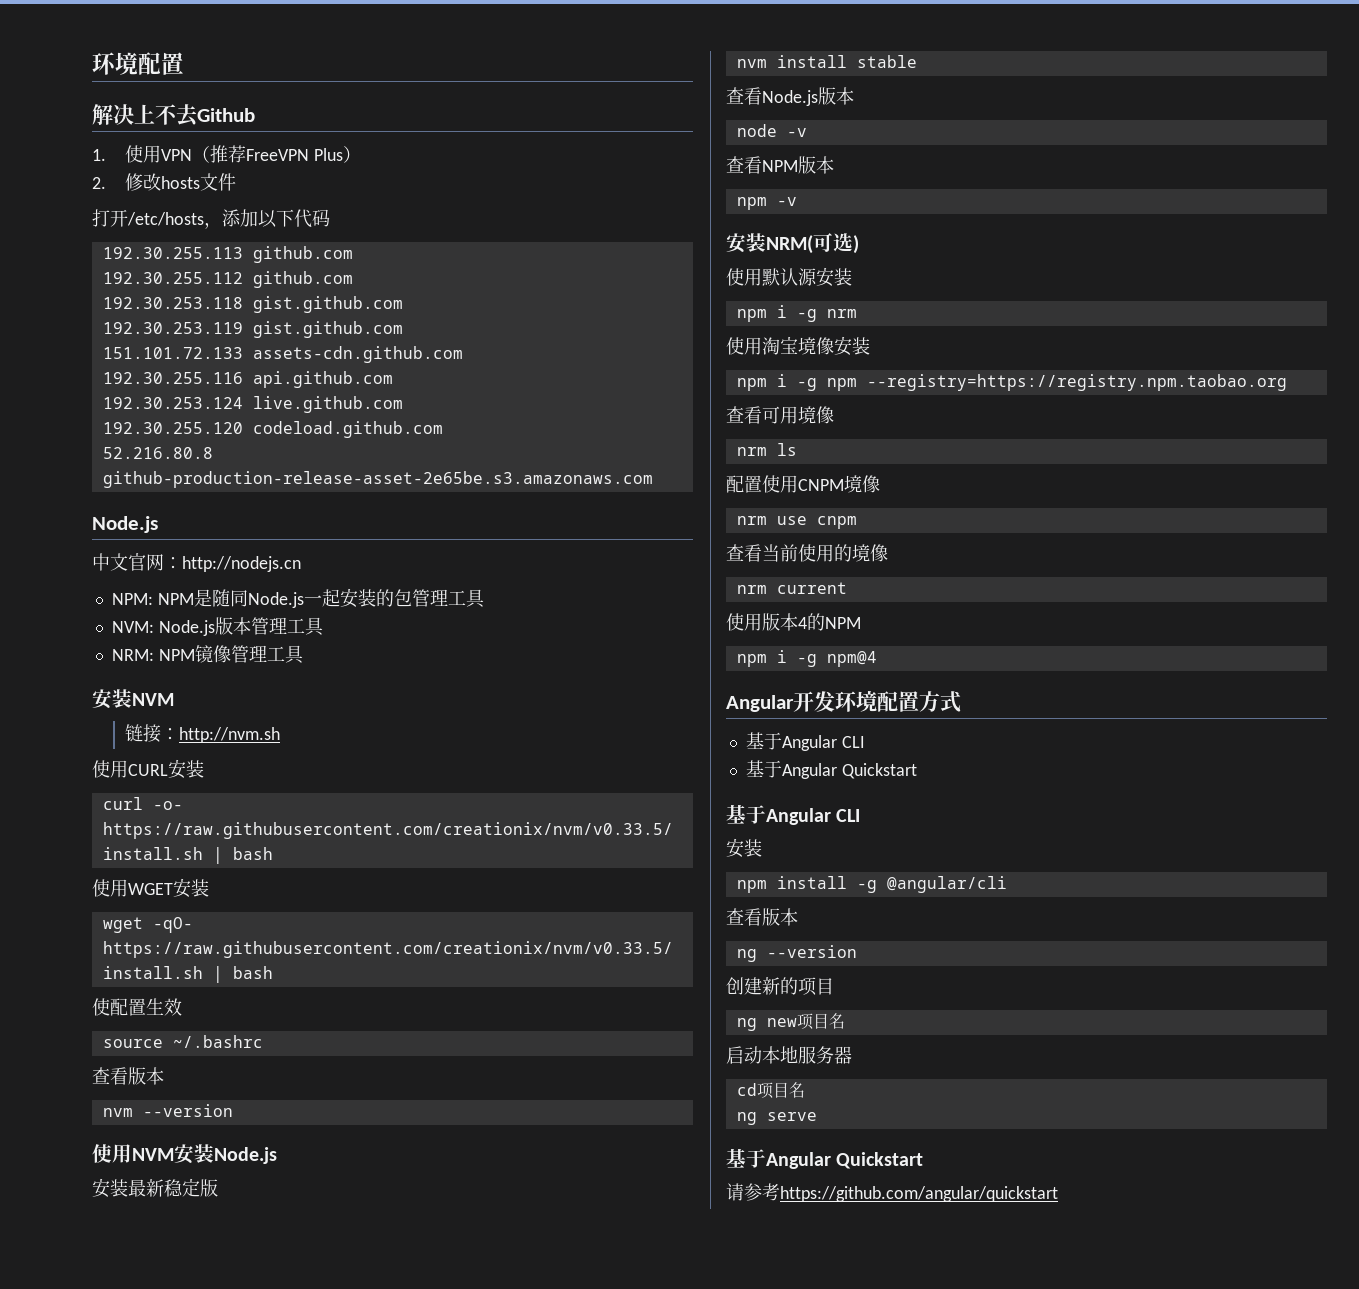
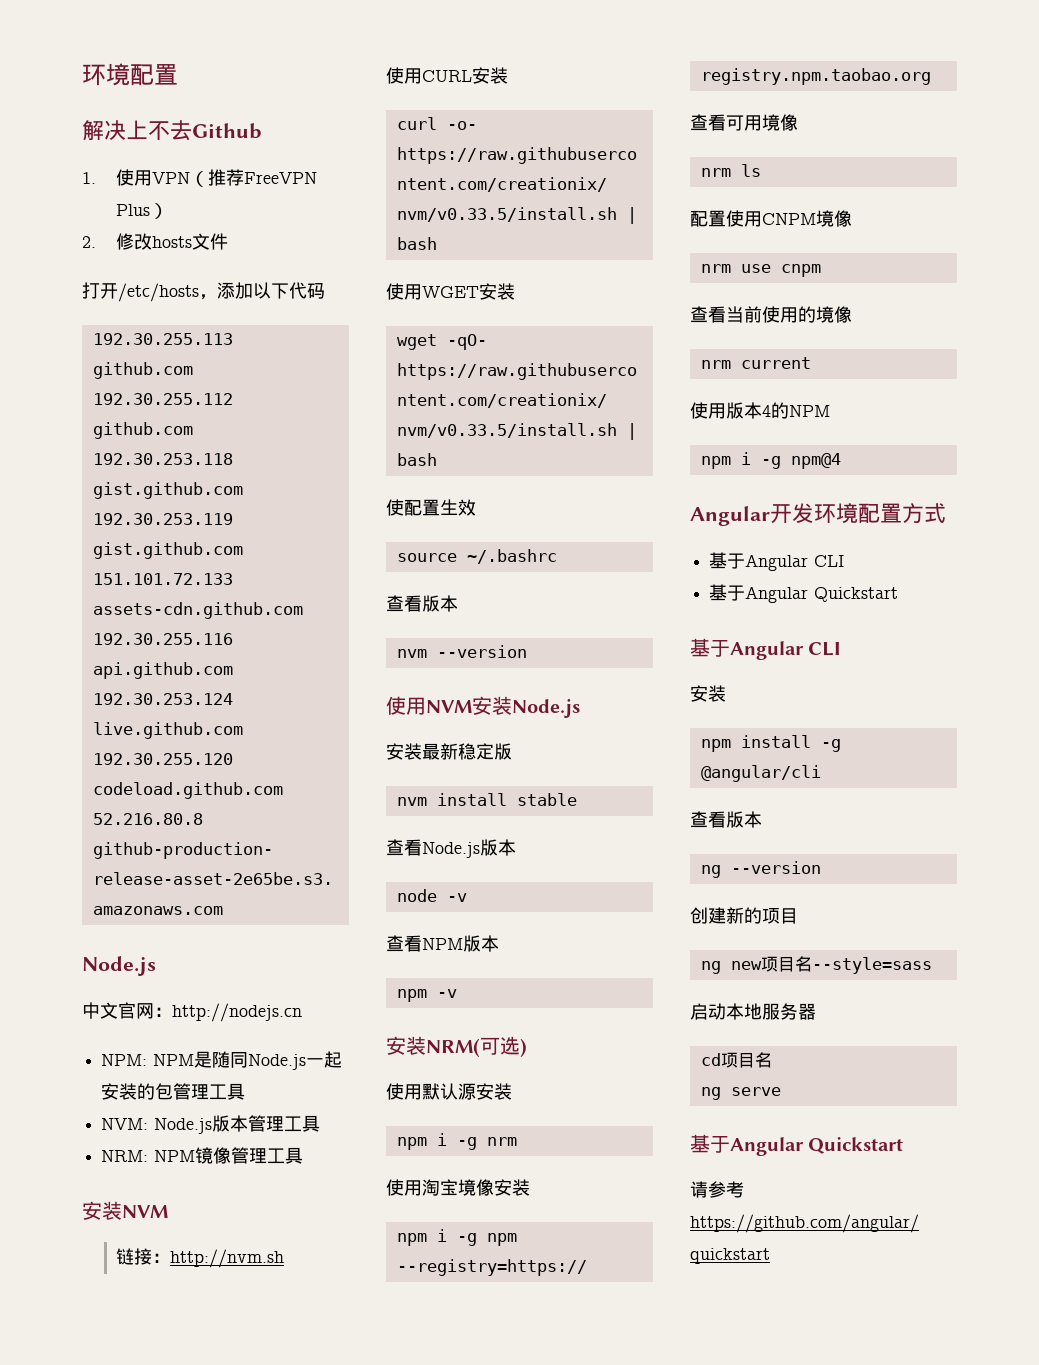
- ng new项目名
+ ng new项目名--style=sass

